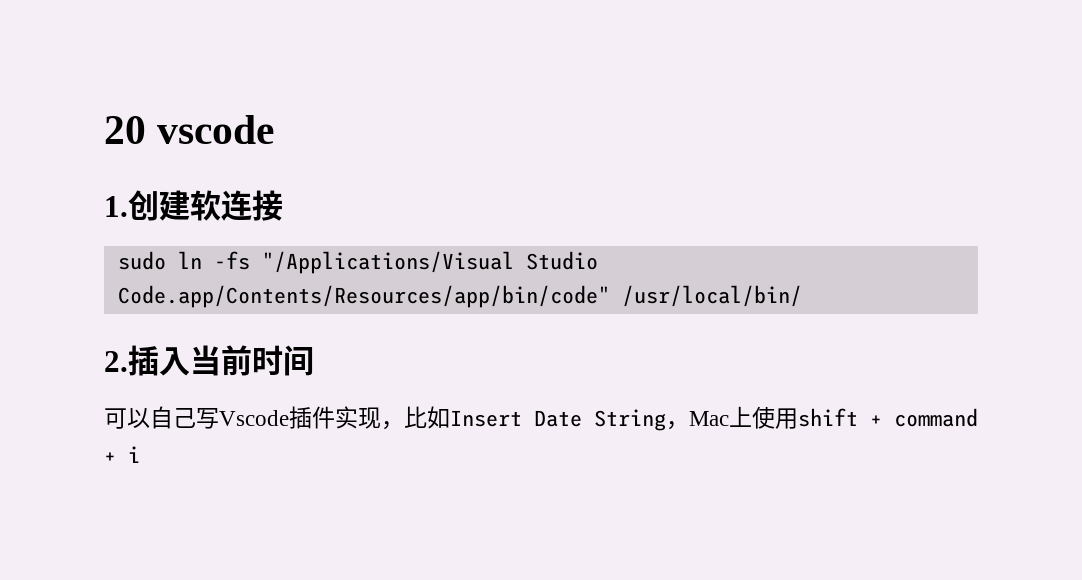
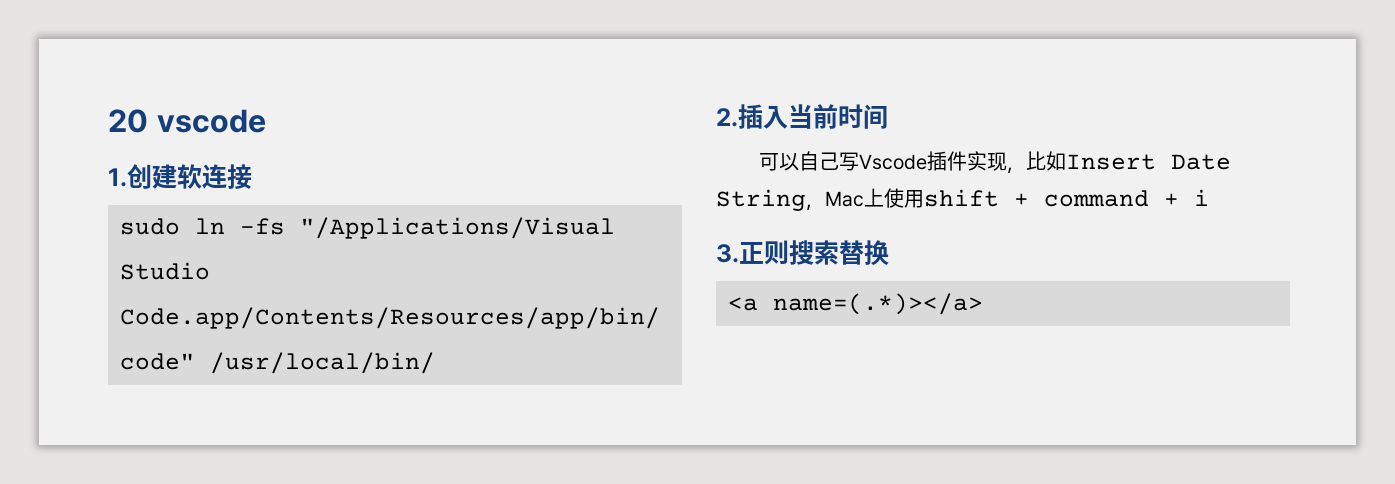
+ 3.正则搜索替换
+ <a name=(.*)></a>

